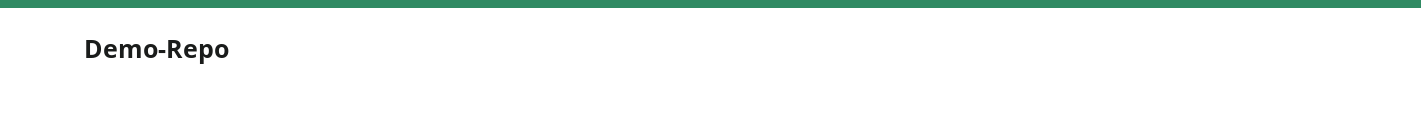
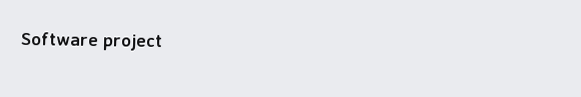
- Demo-Repo
+ Software project

